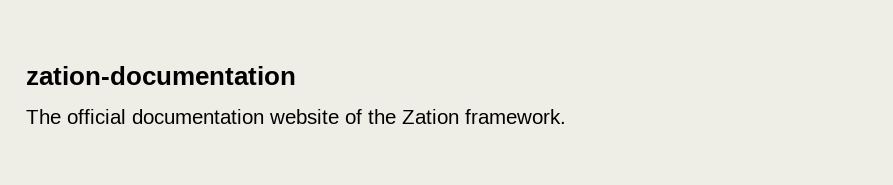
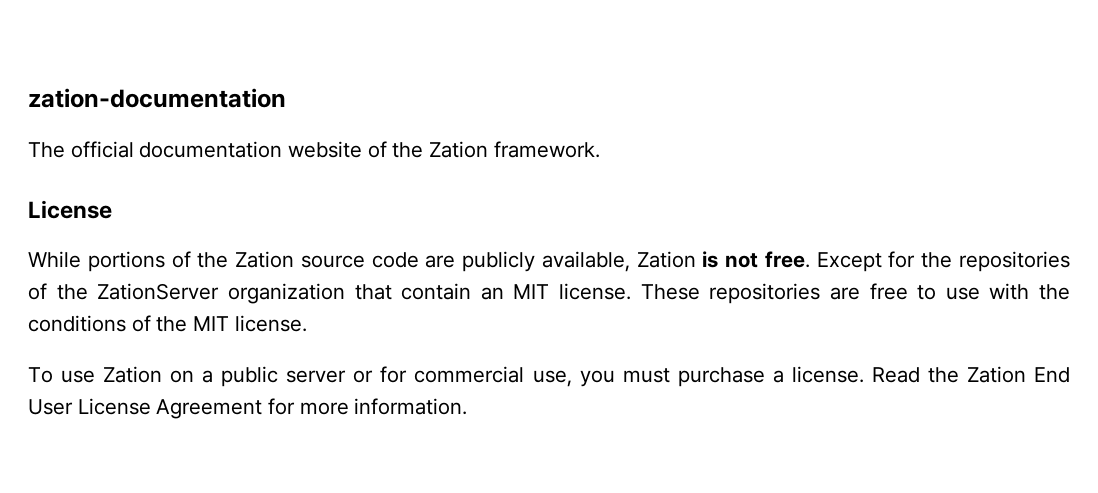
  The official documentation website of the Zation framework.
+ License
+ While portions of the Zation source code are publicly available, Zation is not free. Except for the repositories of the ZationServer organization that contain an MIT license. These repositories are free to use with the conditions of the MIT license.
+ To use Zation on a public server or for commercial use, you must purchase a license. Read the Zation End User License Agreement for more information.

